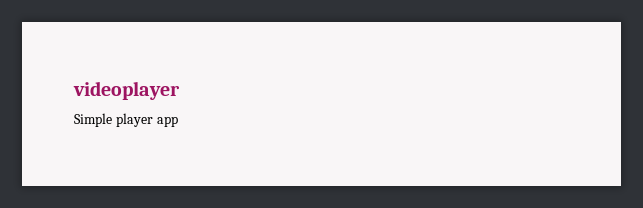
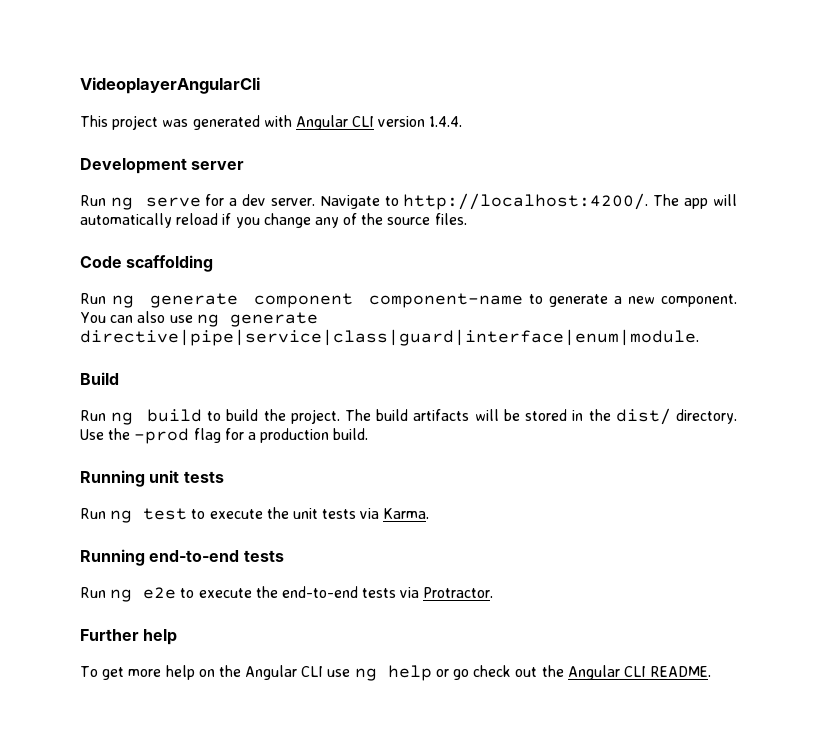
- videoplayer
- Simple player app
+ VideoplayerAngularCli
+ This project was generated with Angular CLI version 1.4.4.
+ Development server
+ Run ng serve for a dev server. Navigate to http://localhost:4200/. The app will automatically reload if you change any of the source files.
+ Code scaffolding
+ Run ng generate component component-name to generate a new component. You can also use ng generate directive|pipe|service|class|guard|interface|enum|module.
+ Build
+ Run ng build to build the project. The build artifacts will be stored in the dist/ directory. Use the -prod flag for a production build.
+ Running unit tests
+ Run ng test to execute the unit tests via Karma.
+ Running end-to-end tests
+ Run ng e2e to execute the end-to-end tests via Protractor.
+ Further help
+ To get more help on the Angular CLI use ng help or go check out the Angular CLI README.

